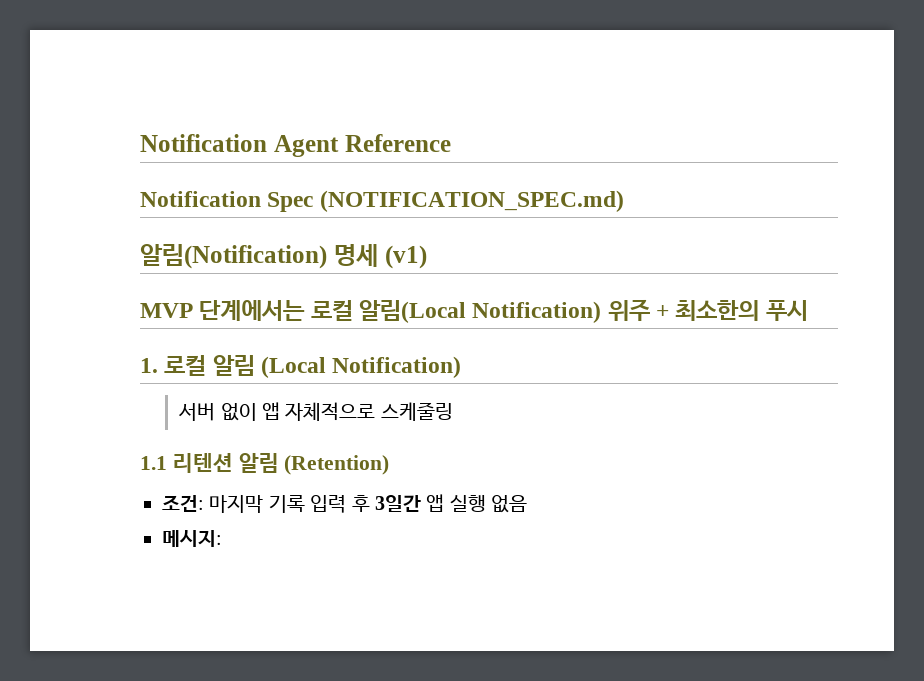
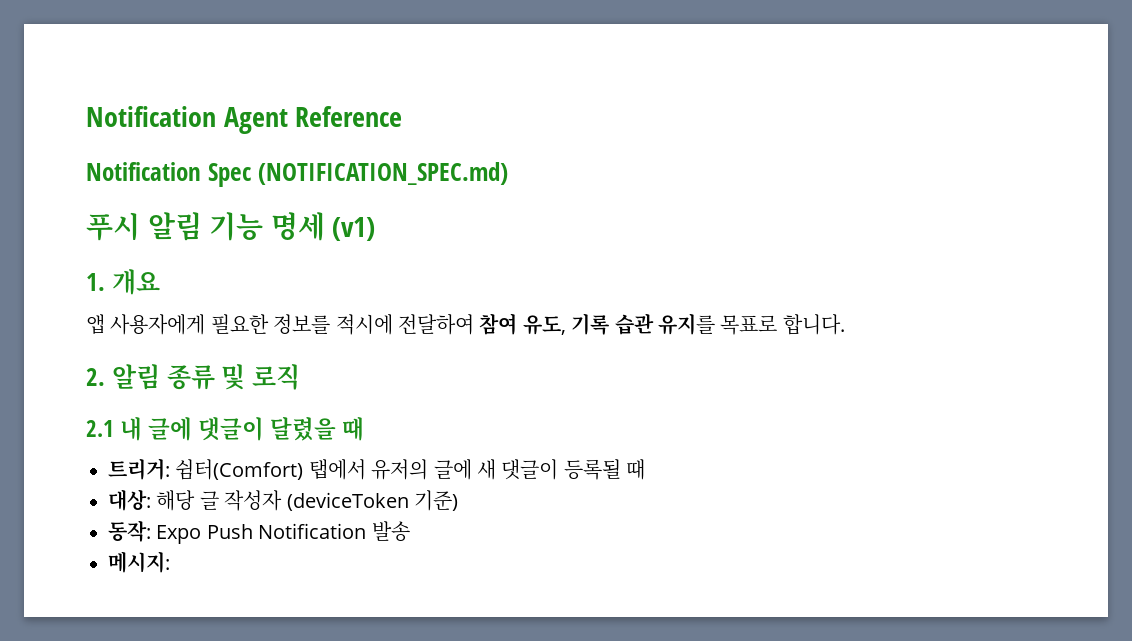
- 알림(Notification) 명세 (v1)
+ 푸시 알림 기능 명세 (v1)
- MVP 단계에서는 로컬 알림(Local Notification) 위주 + 최소한의 푸시
- 1. 로컬 알림 (Local Notification)
- 서버 없이 앱 자체적으로 스케줄링
- 1.1 리텐션 알림 (Retention)
- 조건: 마지막 기록 입력 후 3일간 앱 실행 없음
+ 1. 개요
+ 앱 사용자에게 필요한 정보를 적시에 전달하여 참여 유도, 기록 습관 유지를 목표로 합니다.
+ 2. 알림 종류 및 로직
+ 2.1 내 글에 댓글이 달렸을 때
+ 트리거: 쉼터(Comfort) 탭에서 유저의 글에 새 댓글이 등록될 때
+ 대상: 해당 글 작성자 (deviceToken 기준)
+ 동작: Expo Push Notification 발송

